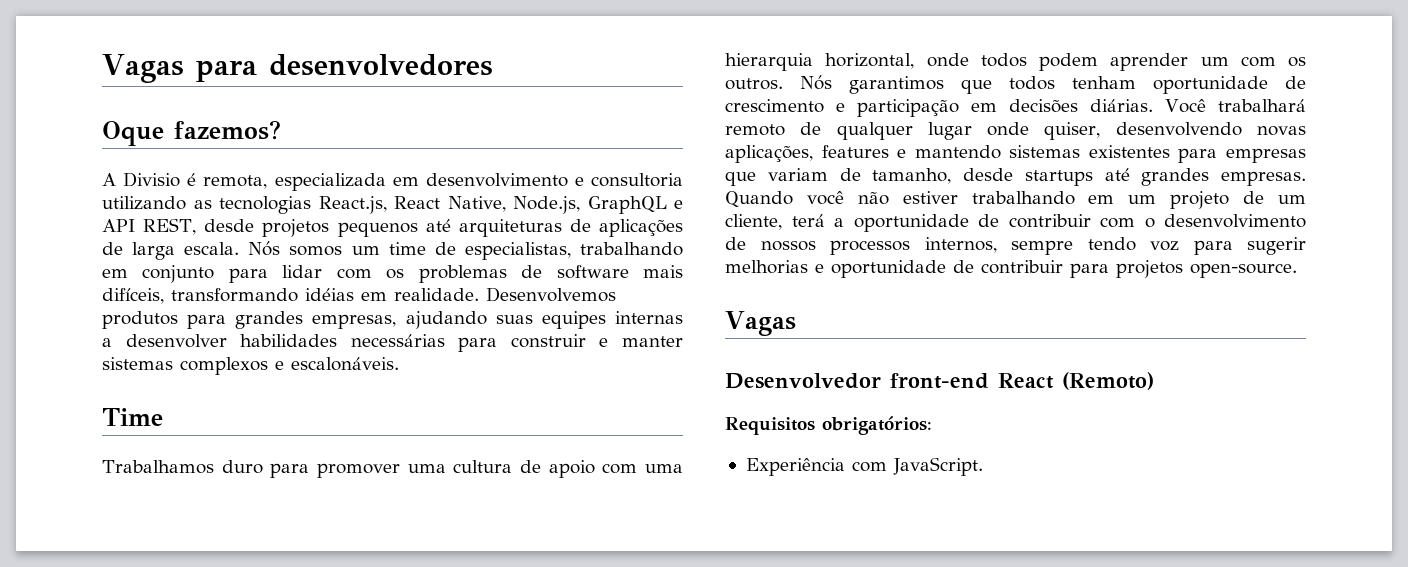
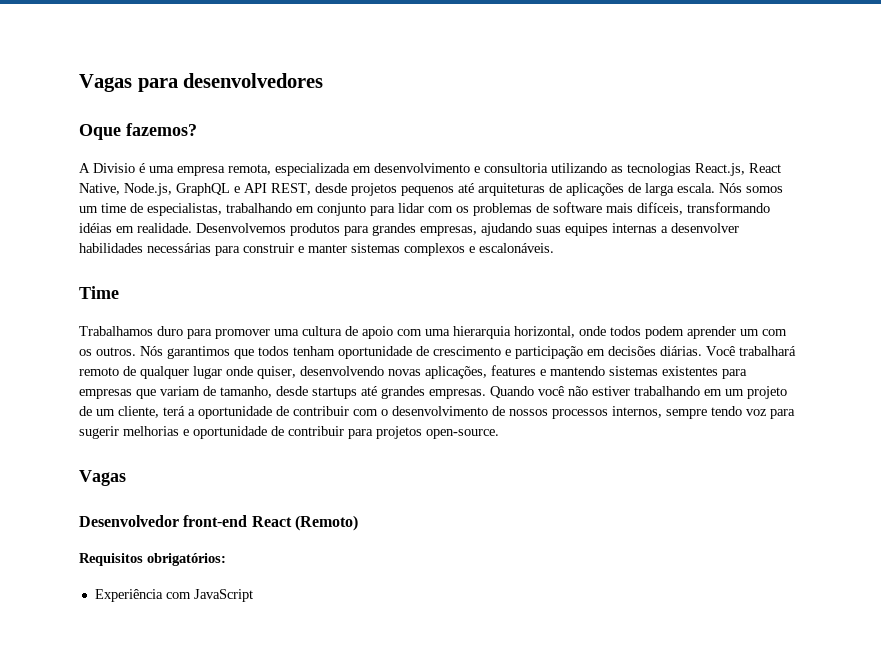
- A Divisio é remota, especializada em desenvolvimento e consultoria utilizando as tecnologias React.js, React Native, Node.js, GraphQL e API REST, desde projetos pequenos até arquiteturas de aplicações de larga escala.
+ A Divisio é uma empresa remota, especializada em desenvolvimento e consultoria utilizando as tecnologias React.js, React Native, Node.js, GraphQL e API REST, desde projetos pequenos até arquiteturas de aplicações de larga escala.
- Experiência com JavaScript.
+ Experiência com JavaScript

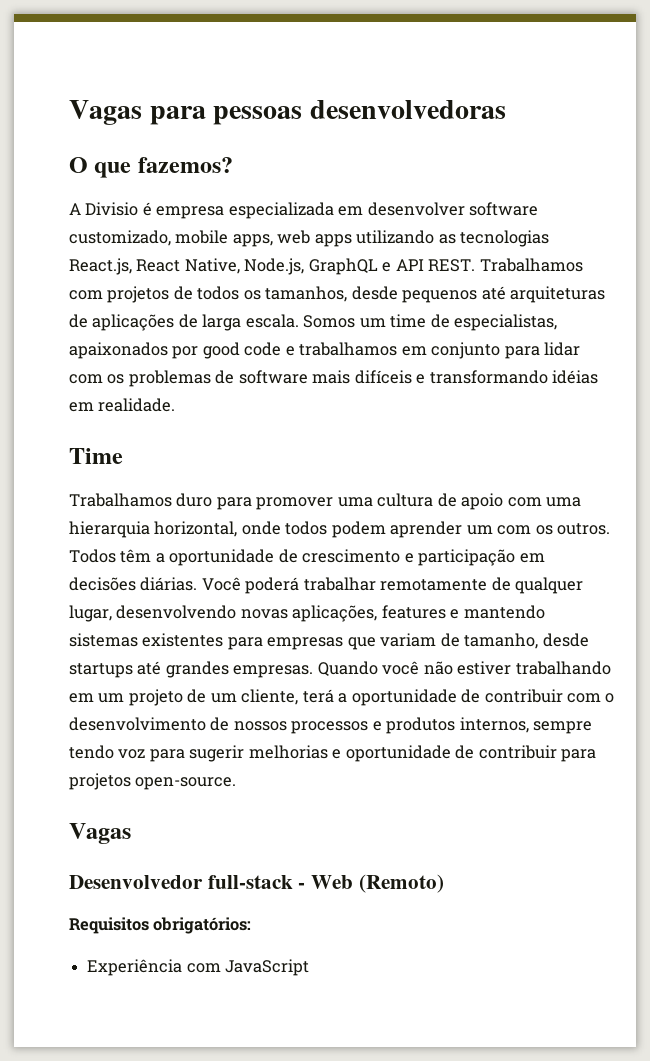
- Vagas para desenvolvedores
- Oque fazemos?
+ Vagas para pessoas desenvolvedoras
+ O que fazemos?
- A Divisio é uma empresa remota, especializada em desenvolvimento e consultoria utilizando as tecnologias React.js, React Native, Node.js, GraphQL e API REST, desde projetos pequenos até arquiteturas de aplicações de larga escala.
+ A Divisio é empresa especializada em desenvolver software customizado, mobile apps, web apps utilizando as tecnologias React.js, React Native, Node.js, GraphQL e API REST. Trabalhamos com projetos de todos os tamanhos, desde pequenos até arquiteturas de aplicações de larga escala.
- Nós somos um time de especialistas, trabalhando em conjunto para lidar com os problemas de software mais difíceis, transformando idéias em realidade. Desenvolvemos produtos para grandes empresas, ajudando suas equipes internas a desenvolver habilidades necessárias para construir e manter sistemas complexos e escalonáveis.
+ Somos um time de especialistas, apaixonados por good code e trabalhamos em conjunto para lidar com os problemas de software mais difíceis e transformando idéias em realidade.
- Nós garantimos que todos tenham oportunidade de crescimento e participação em decisões diárias.
+ Todos têm a oportunidade de crescimento e participação em decisões diárias.
- Você trabalhará remoto de qualquer lugar onde quiser, desenvolvendo novas aplicações, features e mantendo sistemas existentes para empresas que variam de tamanho, desde startups até grandes empresas.
+ Você poderá trabalhar remotamente de qualquer lugar, desenvolvendo novas aplicações, features e mantendo sistemas existentes para empresas que variam de tamanho, desde startups até grandes empresas.
- Quando você não estiver trabalhando em um projeto de um cliente, terá a oportunidade de contribuir com o desenvolvimento de nossos processos internos, sempre tendo voz para sugerir melhorias e oportunidade de contribuir para projetos open-source.
+ Quando você não estiver trabalhando em um projeto de um cliente, terá a oportunidade de contribuir com o desenvolvimento de nossos processos e produtos internos, sempre tendo voz para sugerir melhorias e oportunidade de contribuir para projetos open-source.
- Desenvolvedor front-end React (Remoto)
+ Desenvolvedor full-stack - Web (Remoto)

